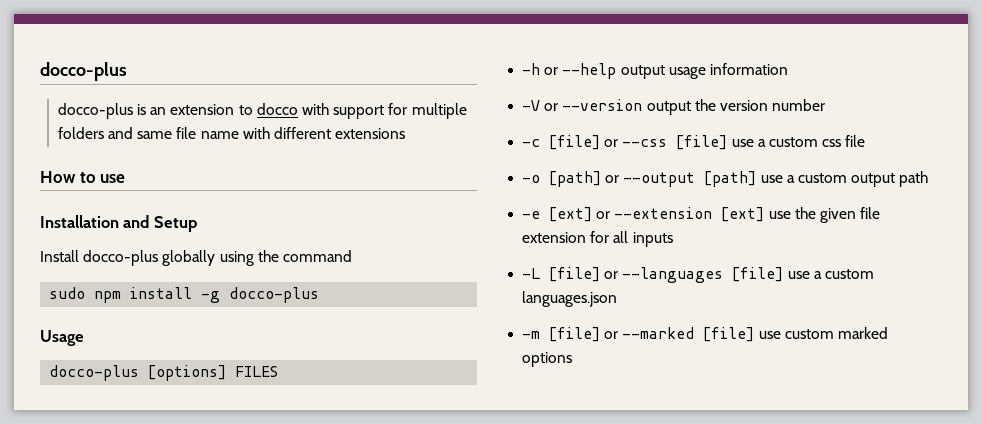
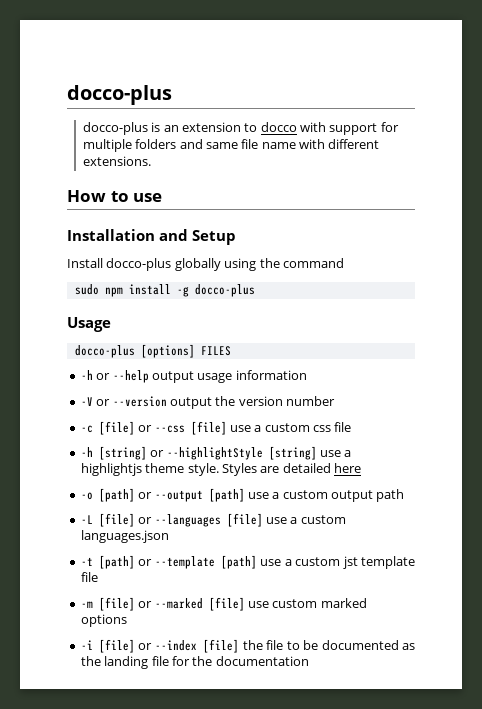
- docco-plus is an extension to docco with support for multiple folders and same file name with different extensions
+ docco-plus is an extension to docco with support for multiple folders and same file name with different extensions.
+ -h [string] or --highlightStyle [string] use a highlightjs theme style. Styles are detailed here
- -e [ext] or --extension [ext] use the given file extension for all inputs
+ -t [path] or --template [path] use a custom jst template file
+ -i [file] or --index [file] the file to be documented as the landing file for the documentation

